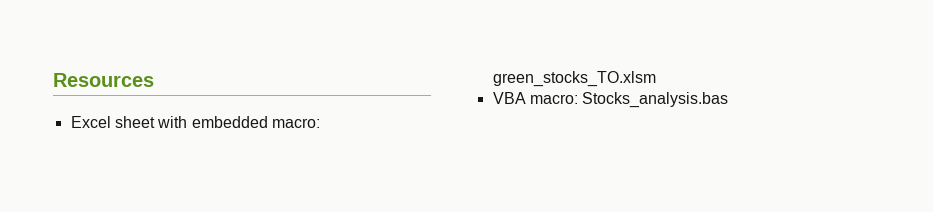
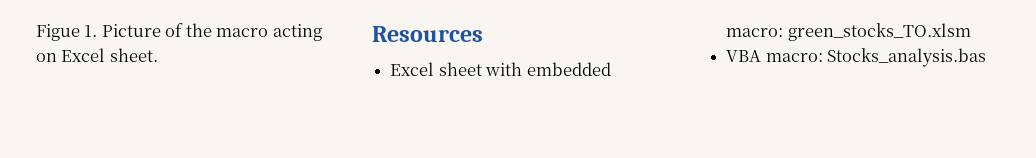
+ Figue 1. Picture of the macro acting on Excel sheet.

